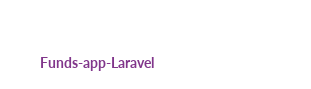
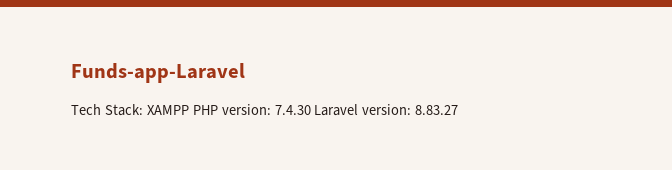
+ Tech Stack: XAMPP PHP version: 7.4.30 Laravel version: 8.83.27

